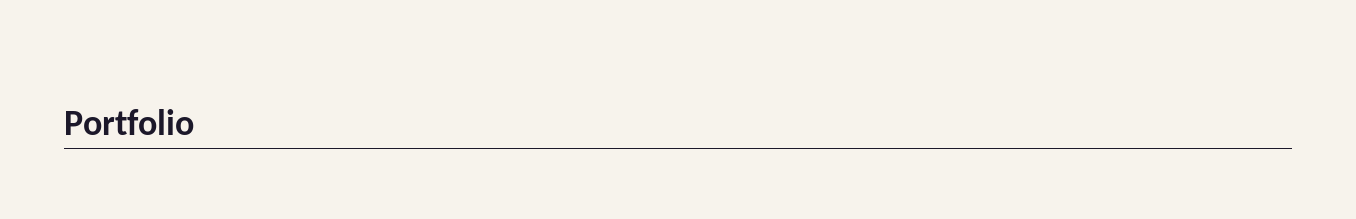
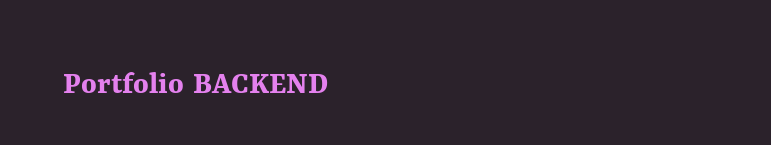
- Portfolio
+ Portfolio BACKEND

